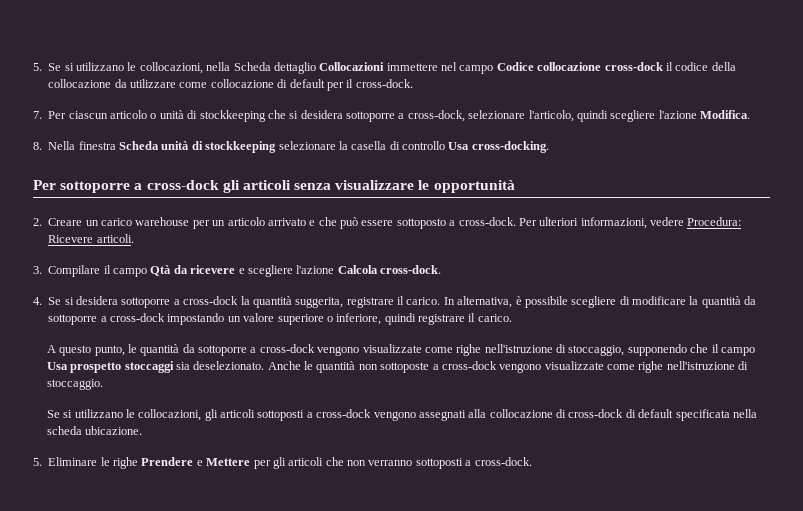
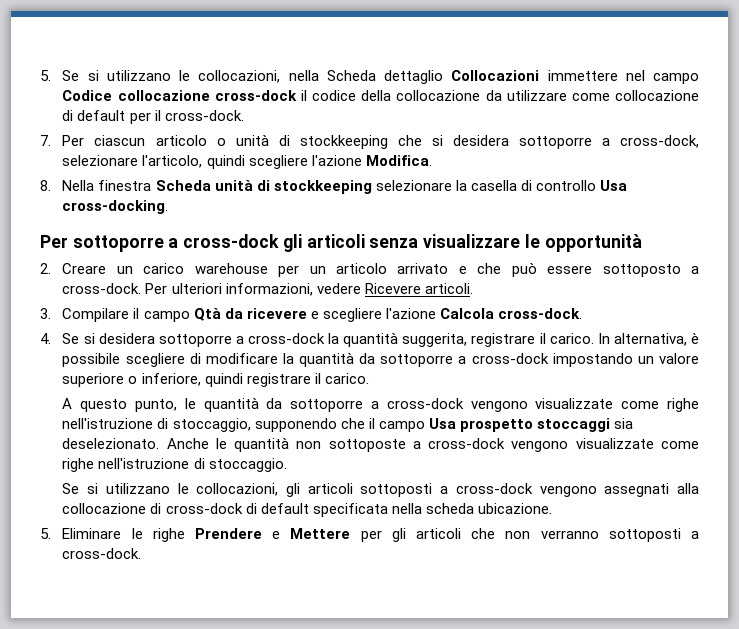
- Per ulteriori informazioni, vedere Procedura: Ricevere articoli.
+ Per ulteriori informazioni, vedere Ricevere articoli.

